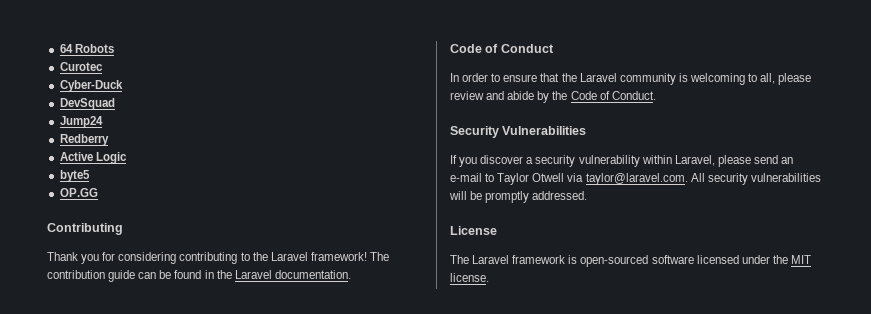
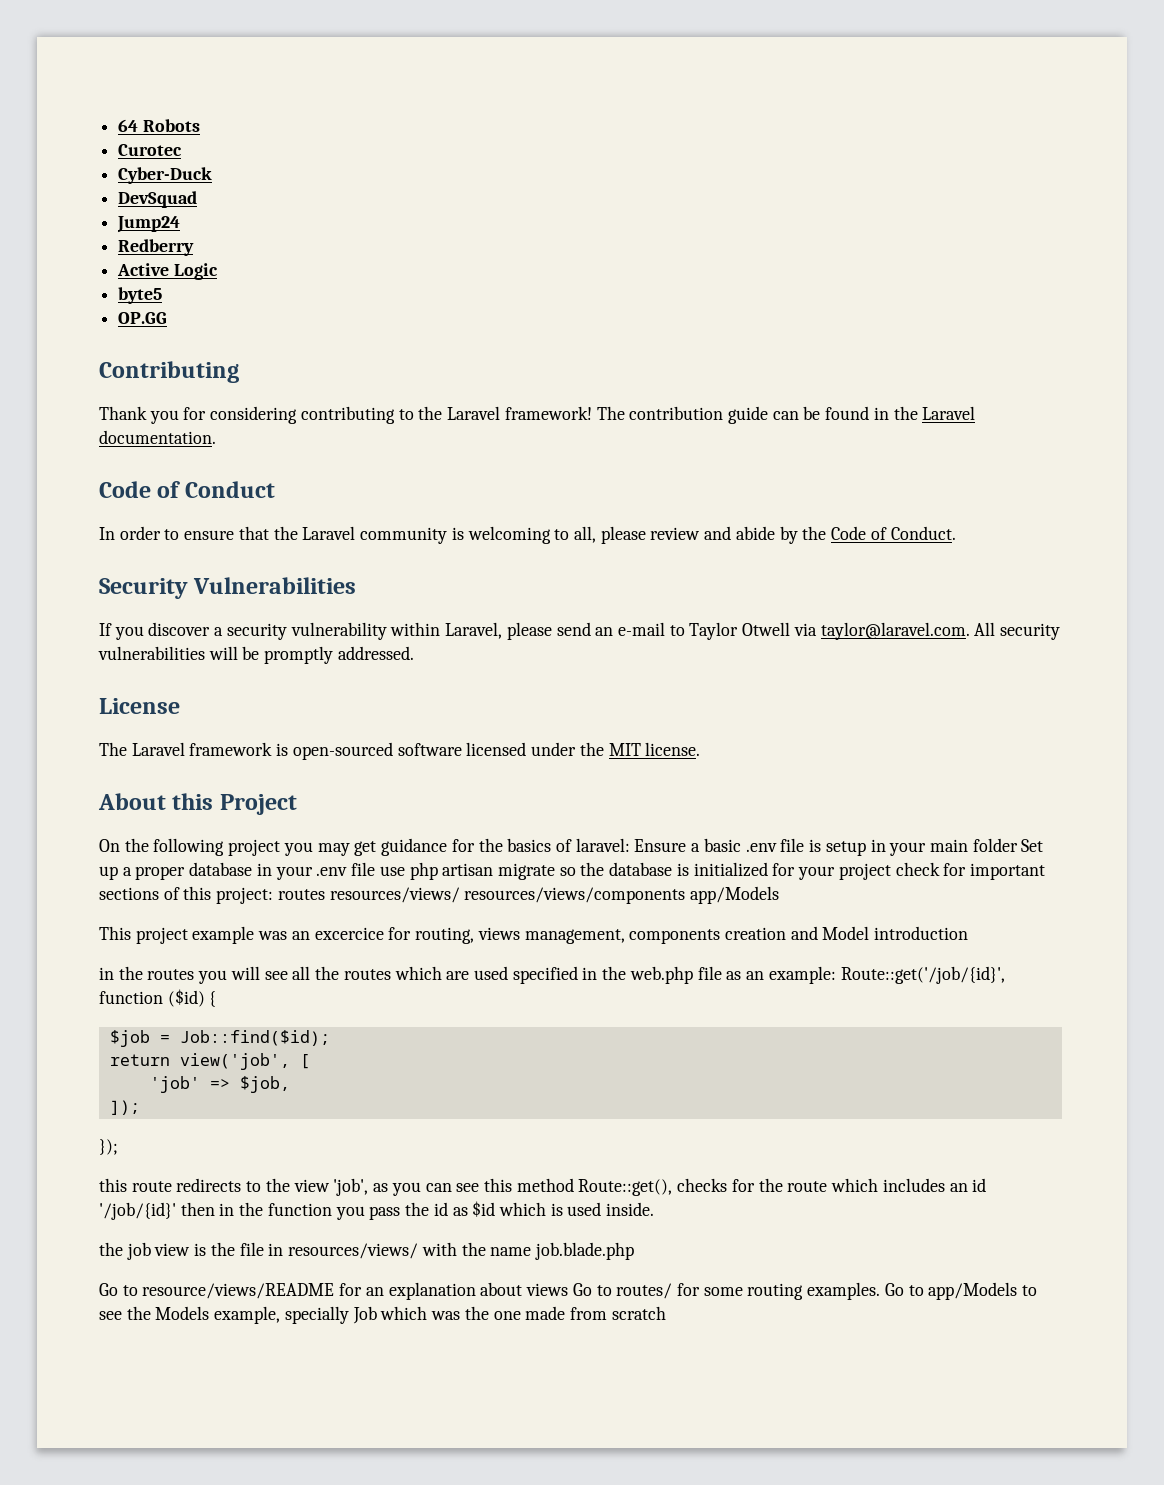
+ About this Project
+ On the following project you may get guidance for the basics of laravel: Ensure a basic .env file is setup in your main folder Set up a proper database in your .env file use php artisan migrate so the database is initialized for your project check for important sections of this project: routes resources/views/ resources/views/components app/Models
+ This project example was an excercice for routing, views management, components creation and Model introduction
+ in the routes you will see all the routes which are used specified in the web.php file as an example: Route::get('/job/{id}', function ($id) {
+ $job = Job::find($id);
+ return view('job', [
+ 'job' => $job,
+ ]);
+ });
+ this route redirects to the view 'job', as you can see this method Route::get(), checks for the route which includes an id '/job/{id}' then in the function you pass the id as $id which is used inside.
+ the job view is the file in resources/views/ with the name job.blade.php
+ Go to resource/views/README for an explanation about views Go to routes/ for some routing examples. Go to app/Models to see the Models example, specially Job which was the one made from scratch

